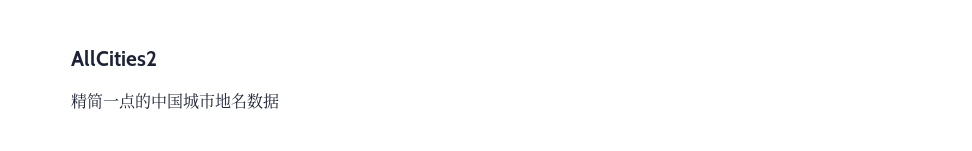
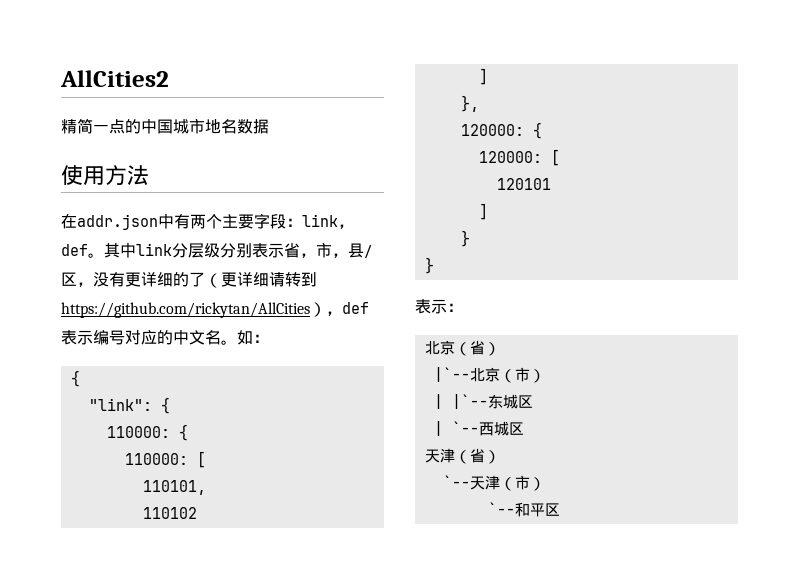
+ 使用方法
+ 在addr.json中有两个主要字段：link，def。其中link分层级分别表示省，市，县/区，没有更详细的了（更详细请转到https://github.com/rickytan/AllCities），def表示编号对应的中文名。如：
+ {
+ "link": {
+ 110000: {
+ 110000: [
+ 110101,
+ 110102
+ ]
+ },
+ 120000: {
+ 120000: [
+ 120101
+ ]
+ }
+ }
+ 表示：
+ 北京（省）
+ |`--北京（市）
+ | |`--东城区
+ | `--西城区
+ 天津（省）
+ `--天津（市）
+ `--和平区

